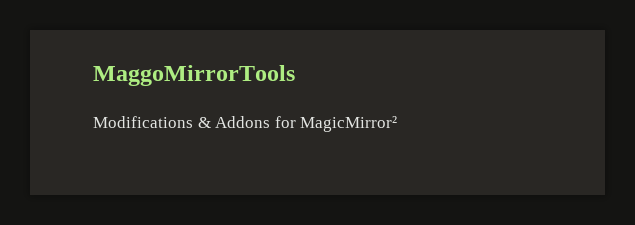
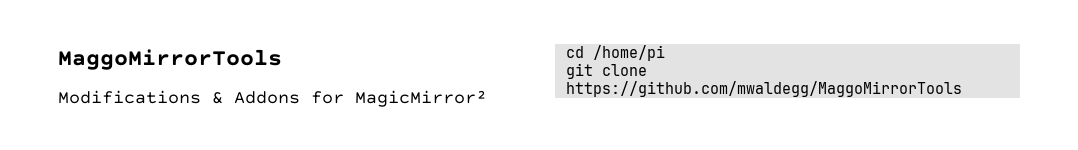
+ cd /home/pi
+ git clone https://github.com/mwaldegg/MaggoMirrorTools

